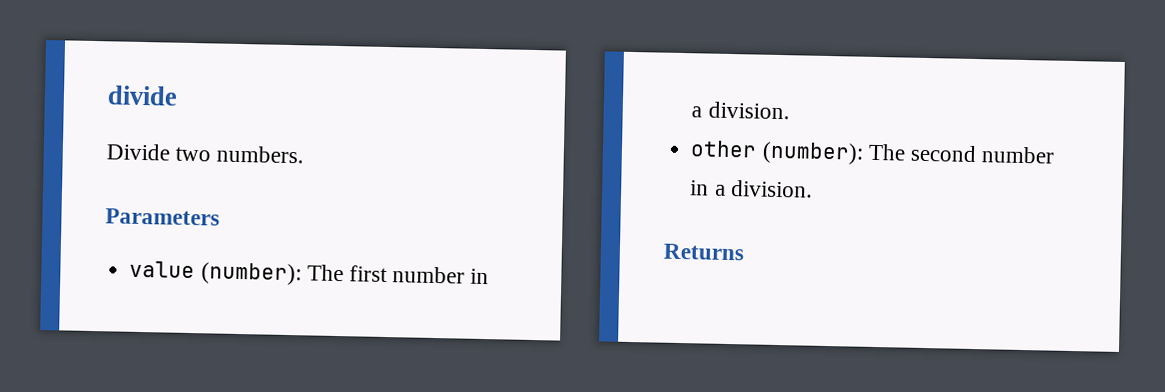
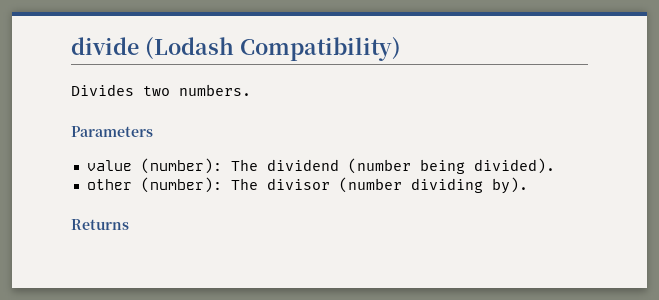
- divide
- Divide two numbers.
+ divide (Lodash Compatibility)
+ Divides two numbers.
- value (number): The first number in a division.
- other (number): The second number in a division.
+ value (number): The dividend (number being divided).
+ other (number): The divisor (number dividing by).

